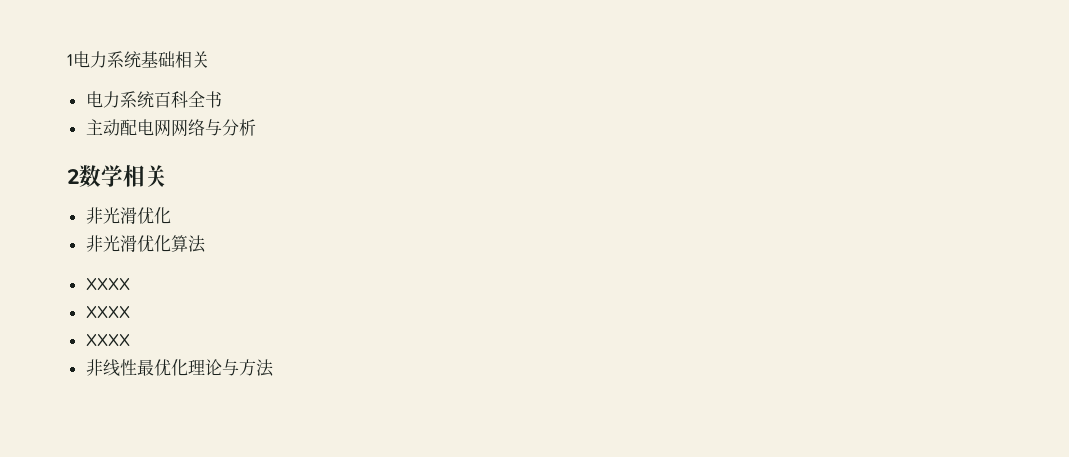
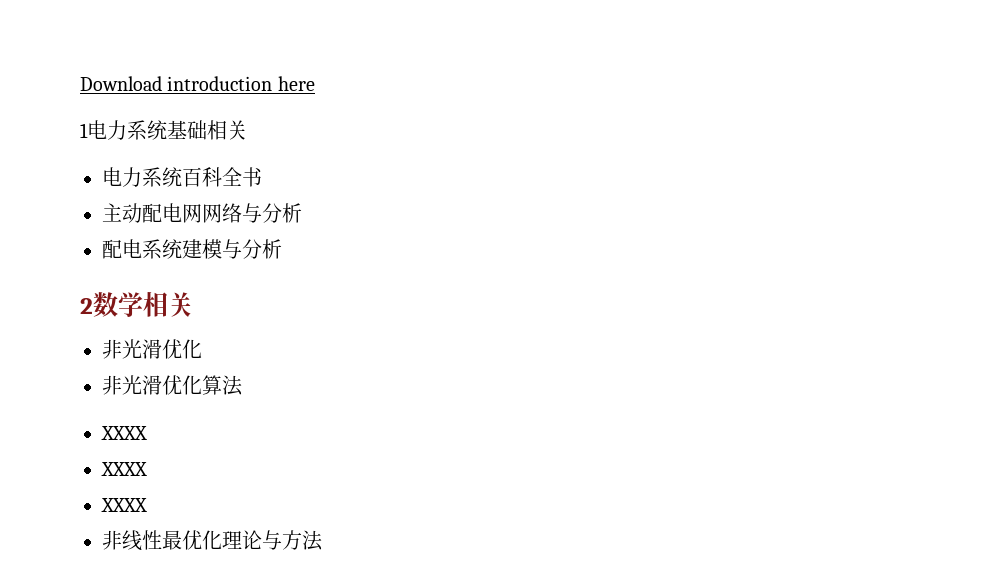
+ Download introduction here
+ 配电系统建模与分析

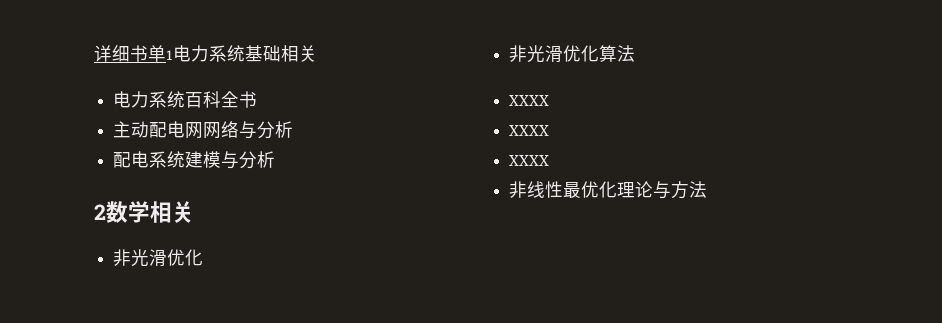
- Download introduction here
- 1电力系统基础相关
+ 详细书单1电力系统基础相关

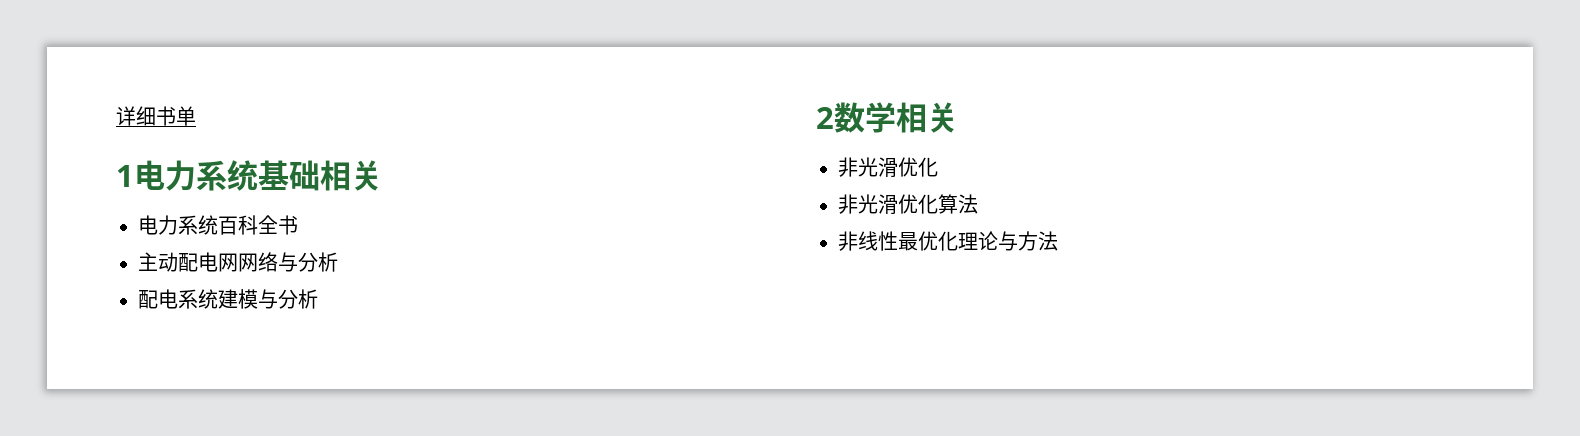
- 详细书单1电力系统基础相关
+ 详细书单
+ 1电力系统基础相关
  非光滑优化算法
- XXXX
- XXXX
- XXXX

